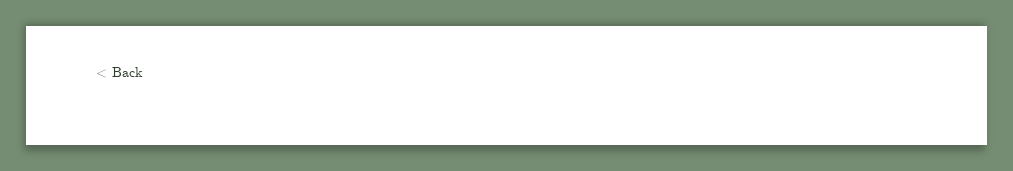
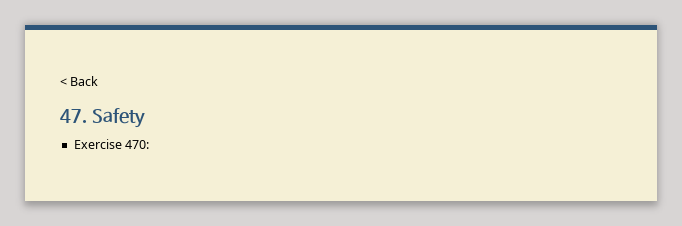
+ 47. Safety
+ Exercise 470:

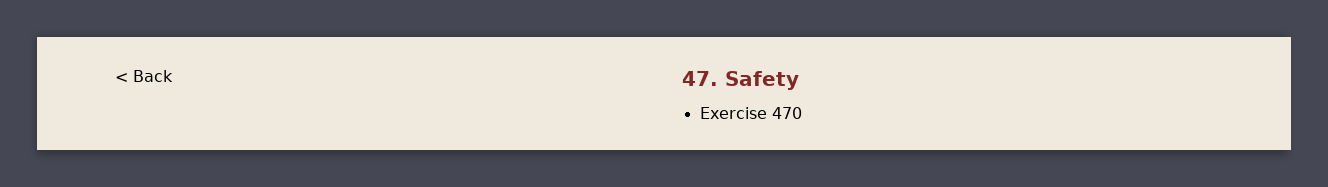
- Exercise 470:
+ Exercise 470

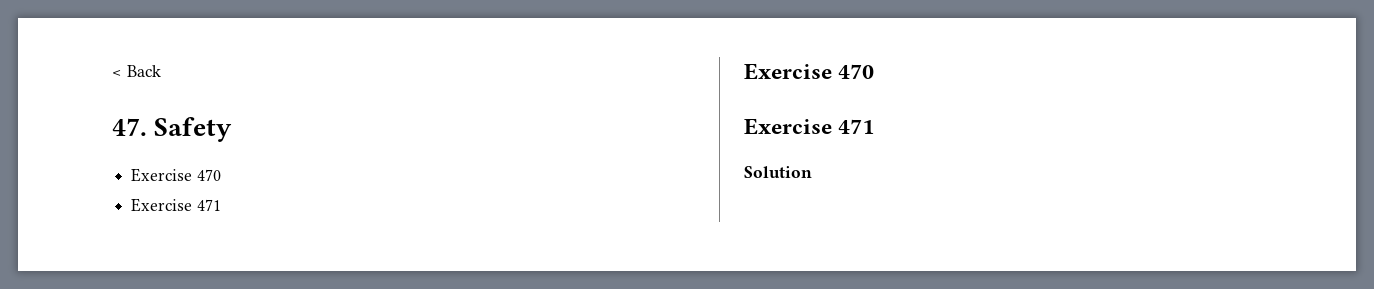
  47. Safety
  Exercise 470
+ Exercise 471
+ Exercise 470
+ Exercise 471
+ Solution

